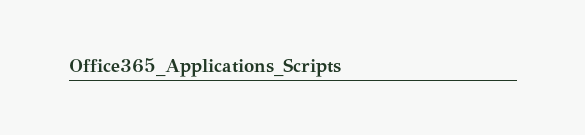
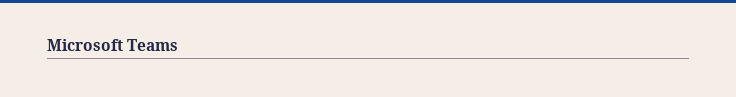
- Office365_Applications_Scripts
+ Microsoft Teams

